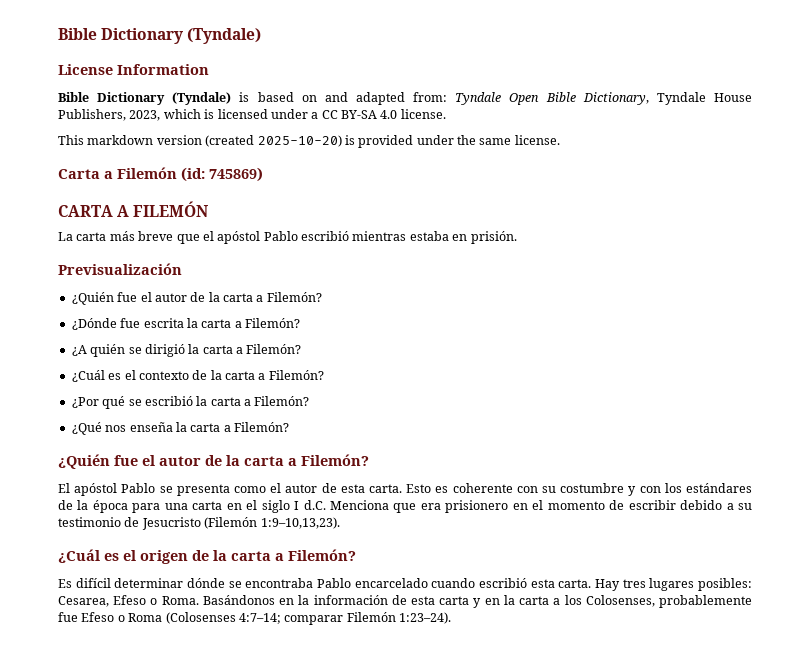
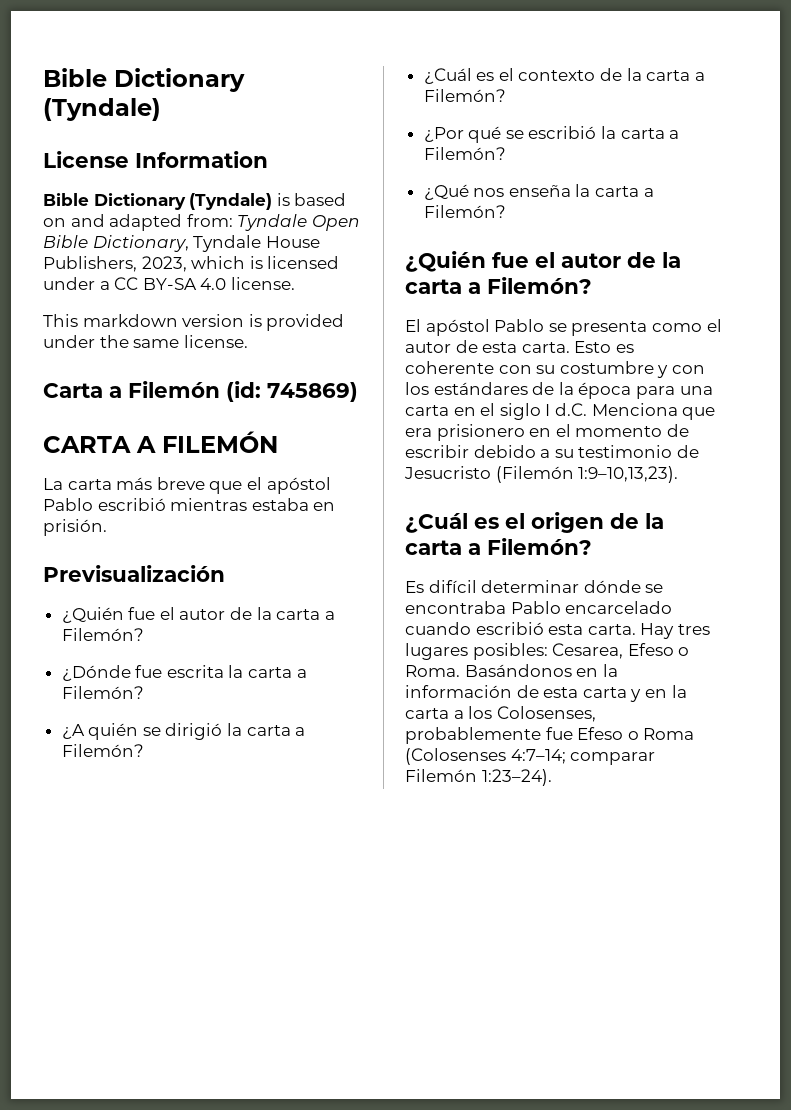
- This markdown version (created 2025-10-20) is provided under the same license.
+ This markdown version is provided under the same license.

